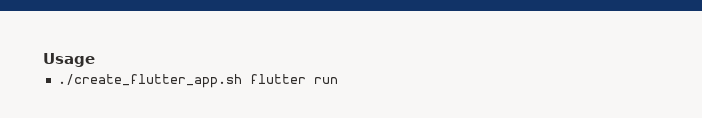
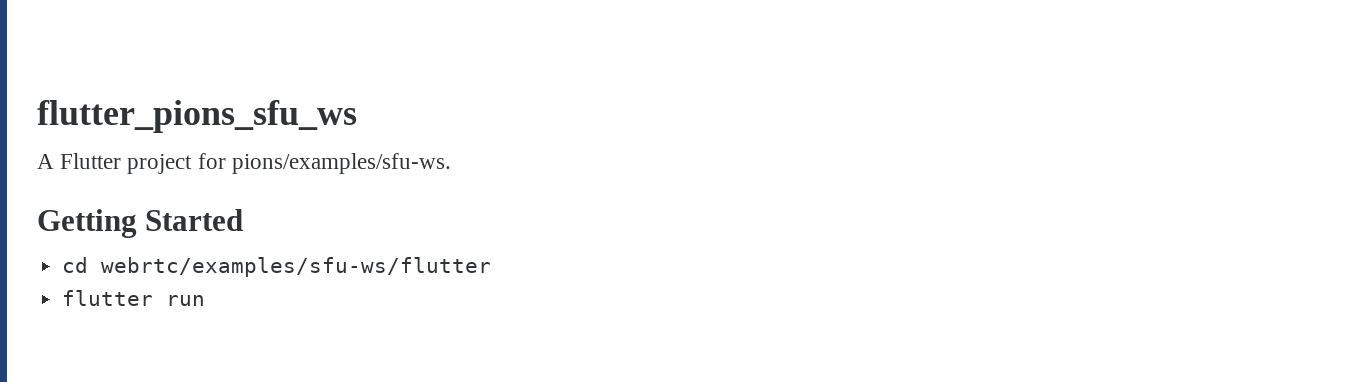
- Usage
- ./create_flutter_app.sh flutter run
+ flutter_pions_sfu_ws
+ A Flutter project for pions/examples/sfu-ws.
+ Getting Started
+ cd webrtc/examples/sfu-ws/flutter
+ flutter run

